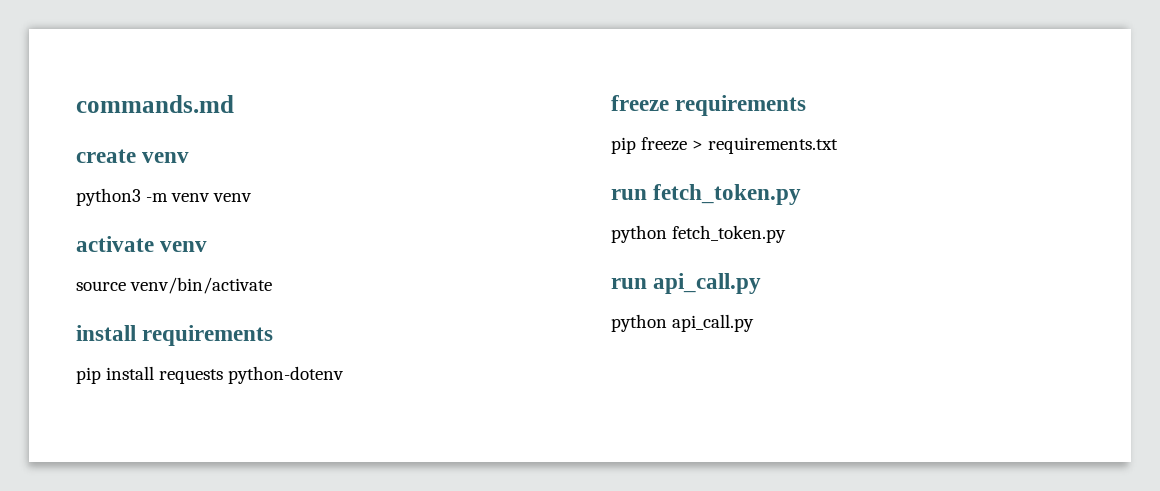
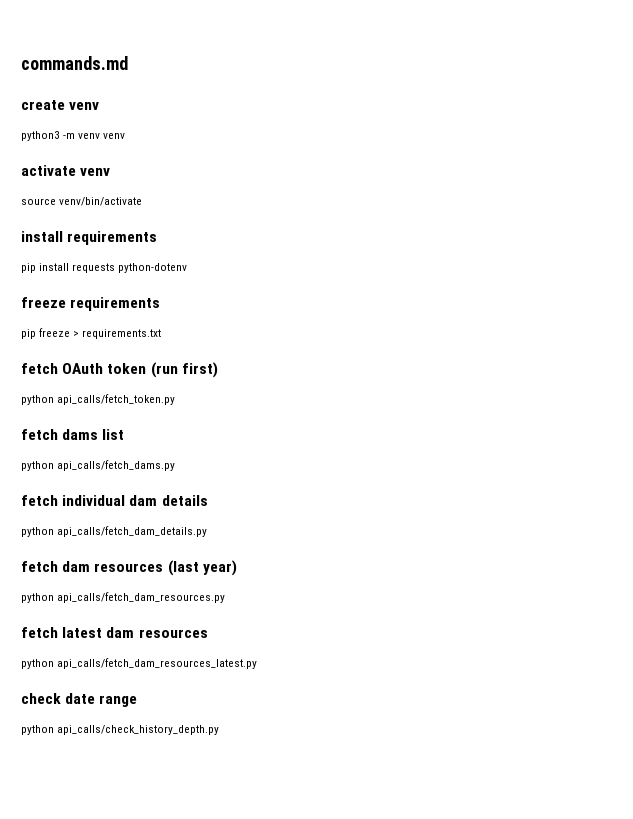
- run fetch_token.py
- python fetch_token.py
- run api_call.py
- python api_call.py
+ fetch OAuth token (run first)
+ python api_calls/fetch_token.py
+ fetch dams list
+ python api_calls/fetch_dams.py
+ fetch individual dam details
+ python api_calls/fetch_dam_details.py
+ fetch dam resources (last year)
+ python api_calls/fetch_dam_resources.py
+ fetch latest dam resources
+ python api_calls/fetch_dam_resources_latest.py
+ check date range
+ python api_calls/check_history_depth.py

